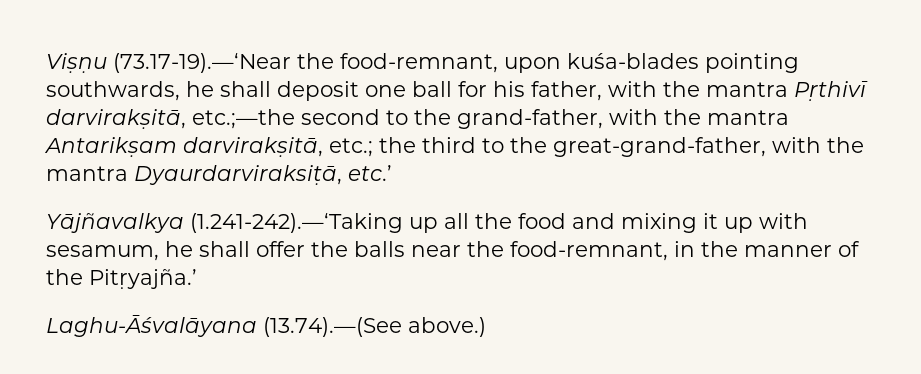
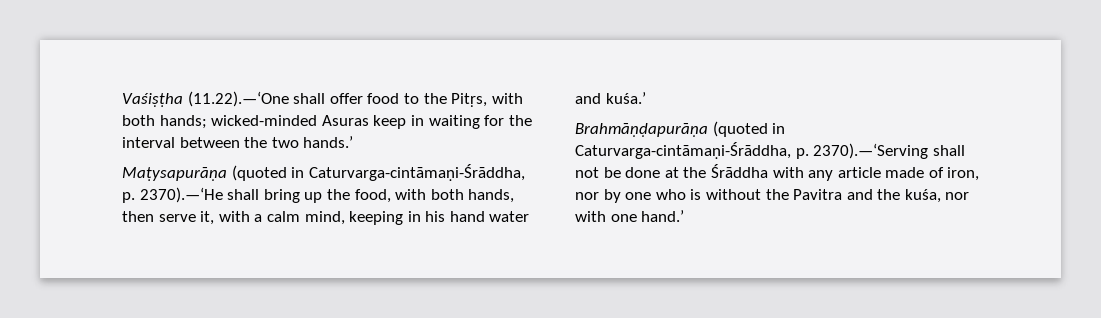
- Viṣṇu (73.17-19).—‘Near the food-remnant, upon kuśa-blades pointing southwards, he shall deposit one ball for his father, with the mantra Pṛthivī darvirakṣitā, etc.;—the second to the grand-father, with the mantra Antarikṣam darvirakṣitā, etc.; the third to the great-grand-father, with the mantra Dyaurdarviraksiṭā, etc.’
- Yājñavalkya (1.241-242).—‘Taking up all the food and mixing it up with sesamum, he shall offer the balls near the food-remnant, in the manner of the Pitṛyajña.’
- Laghu-Āśvalāyana (13.74).—(See above.)
+ Vaśiṣṭha (11.22).—‘One shall offer food to the Pitṛs, with both hands; wicked-minded Asuras keep in waiting for the interval between the two hands.’
+ Maṭysapurāṇa (quoted in Caturvarga-cintāmaṇi-Śrāddha, p. 2370).—‘He shall bring up the food, with both hands, then serve it, with a calm mind, keeping in his hand water and kuśa.’
+ Brahmāṇḍapurāṇa (quoted in Caturvarga-cintāmaṇi-Śrāddha, p. 2370).—‘Serving shall not be done at the Śrāddha with any article made of iron, nor by one who is without the Pavitra and the kuśa, nor with one hand.’

